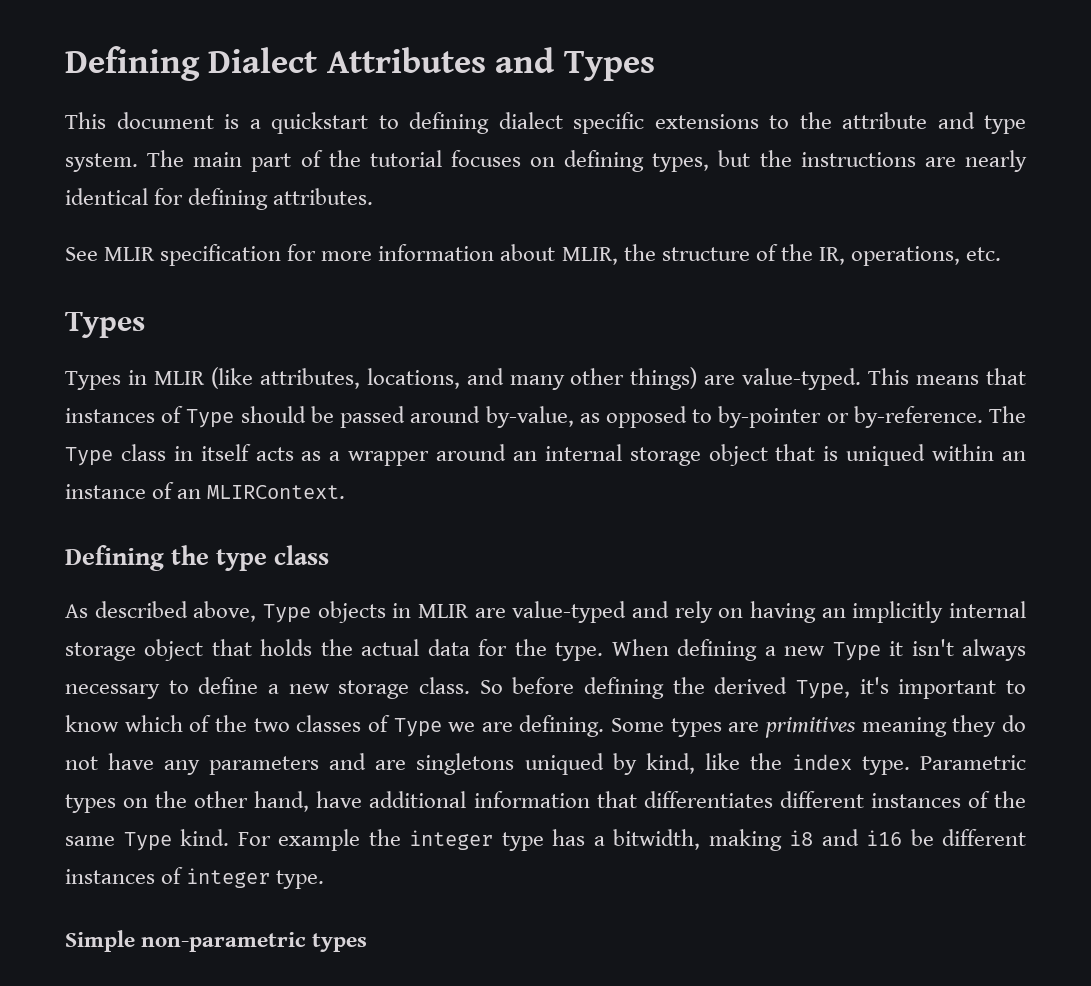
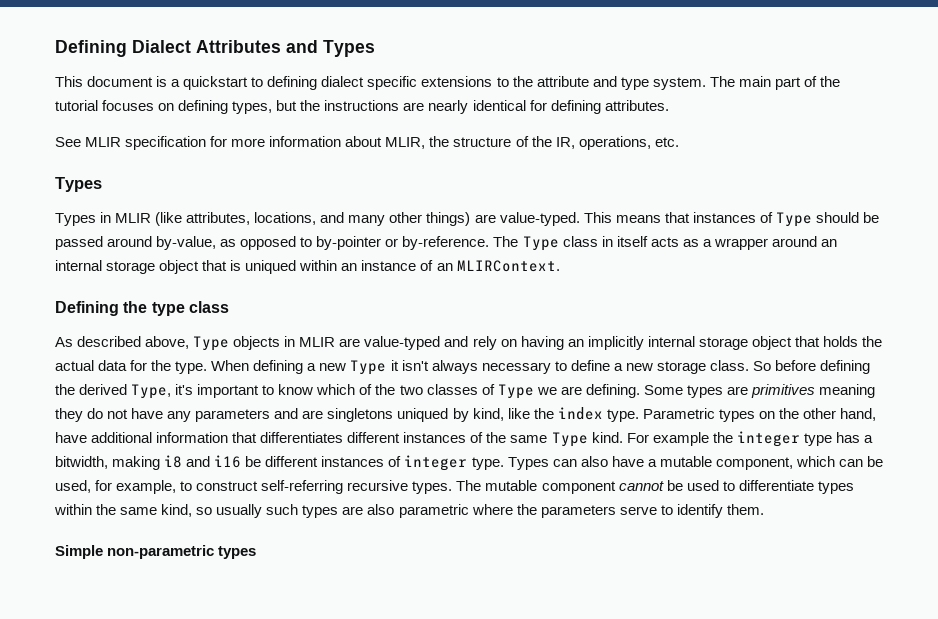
+ Types can also have a mutable component, which can be used, for example, to construct self-referring recursive types. The mutable component cannot be used to differentiate types within the same kind, so usually such types are also parametric where the parameters serve to identify them.

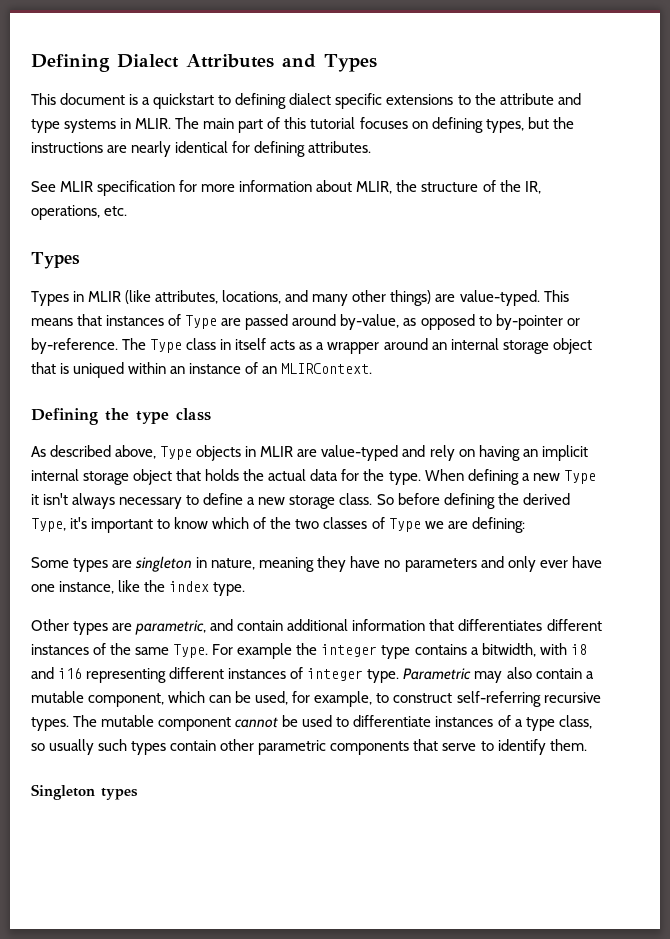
- This document is a quickstart to defining dialect specific extensions to the attribute and type system.
+ This document is a quickstart to defining dialect specific extensions to the attribute and type systems in MLIR.
- The main part of the tutorial focuses on defining types, but the instructions are nearly identical for defining attributes.
+ The main part of this tutorial focuses on defining types, but the instructions are nearly identical for defining attributes.
- This means that instances of Type should be passed around by-value, as opposed to by-pointer or by-reference.
+ This means that instances of Type are passed around by-value, as opposed to by-pointer or by-reference.
- As described above, Type objects in MLIR are value-typed and rely on having an implicitly internal storage object that holds the actual data for the type.
+ As described above, Type objects in MLIR are value-typed and rely on having an implicit internal storage object that holds the actual data for the type.
- So before defining the derived Type, it's important to know which of the two classes of Type we are defining. Some types are primitives meaning they do not have any parameters and are singletons uniqued by kind, like the index type. Parametric types on the other hand, have additional information that differentiates different instances of the same Type kind.
+ So before defining the derived Type, it's important to know which of the two classes of Type we are defining:
+ Some types are singleton in nature, meaning they have no parameters and only ever have one instance, like the index type.
+ Other types are parametric, and contain additional information that differentiates different instances of the same Type.
- For example the integer type has a bitwidth, making i8 and i16 be different instances of integer type.
+ For example the integer type contains a bitwidth, with i8 and i16 representing different instances of integer type.
- Types can also have a mutable component, which can be used, for example, to construct self-referring recursive types.
+ Parametric may also contain a mutable component, which can be used, for example, to construct self-referring recursive types.
- The mutable component cannot be used to differentiate types within the same kind, so usually such types are also parametric where the parameters serve to identify them.
+ The mutable component cannot be used to differentiate instances of a type class, so usually such types contain other parametric components that serve to identify them.
- Simple non-parametric types
+ Singleton types

